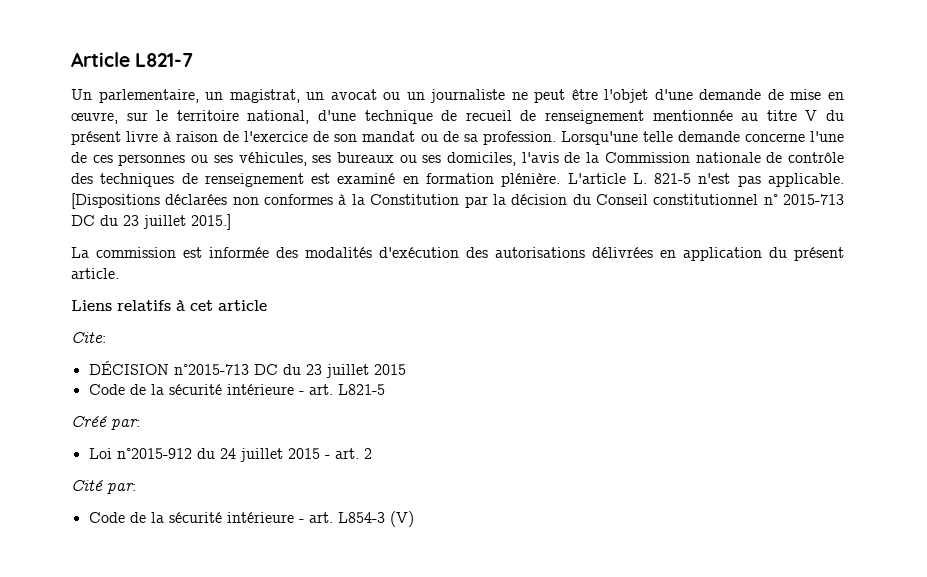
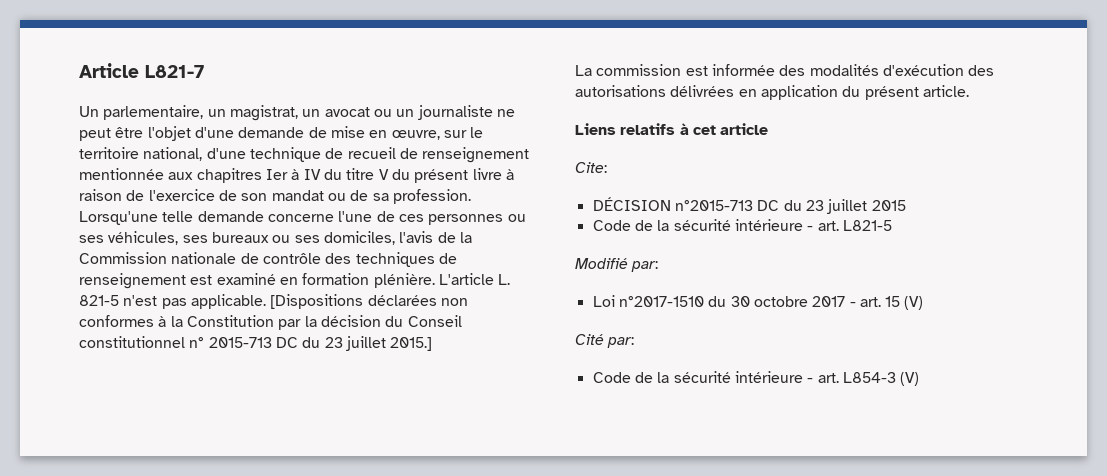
- Un parlementaire, un magistrat, un avocat ou un journaliste ne peut être l'objet d'une demande de mise en œuvre, sur le territoire national, d'une technique de recueil de renseignement mentionnée au titre V du présent livre à raison de l'exercice de son mandat ou de sa profession.
+ Un parlementaire, un magistrat, un avocat ou un journaliste ne peut être l'objet d'une demande de mise en œuvre, sur le territoire national, d'une technique de recueil de renseignement mentionnée aux chapitres Ier à IV du titre V du présent livre à raison de l'exercice de son mandat ou de sa profession.
- Créé par:
+ Modifié par:
- Loi n°2015-912 du 24 juillet 2015 - art. 2
+ Loi n°2017-1510 du 30 octobre 2017 - art. 15 (V)

